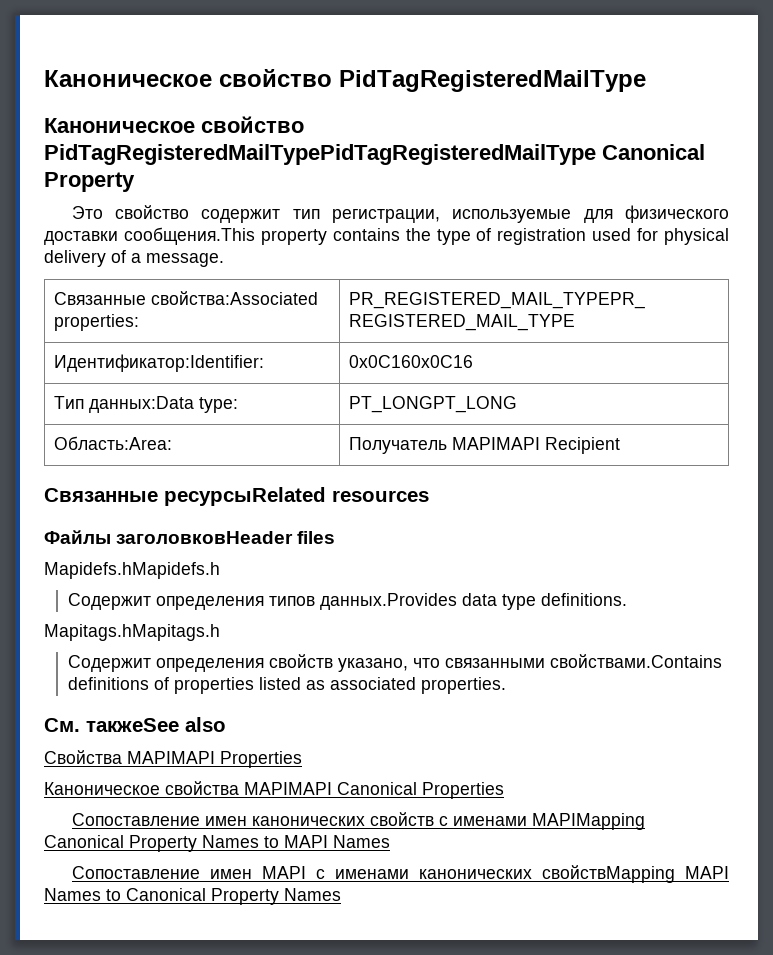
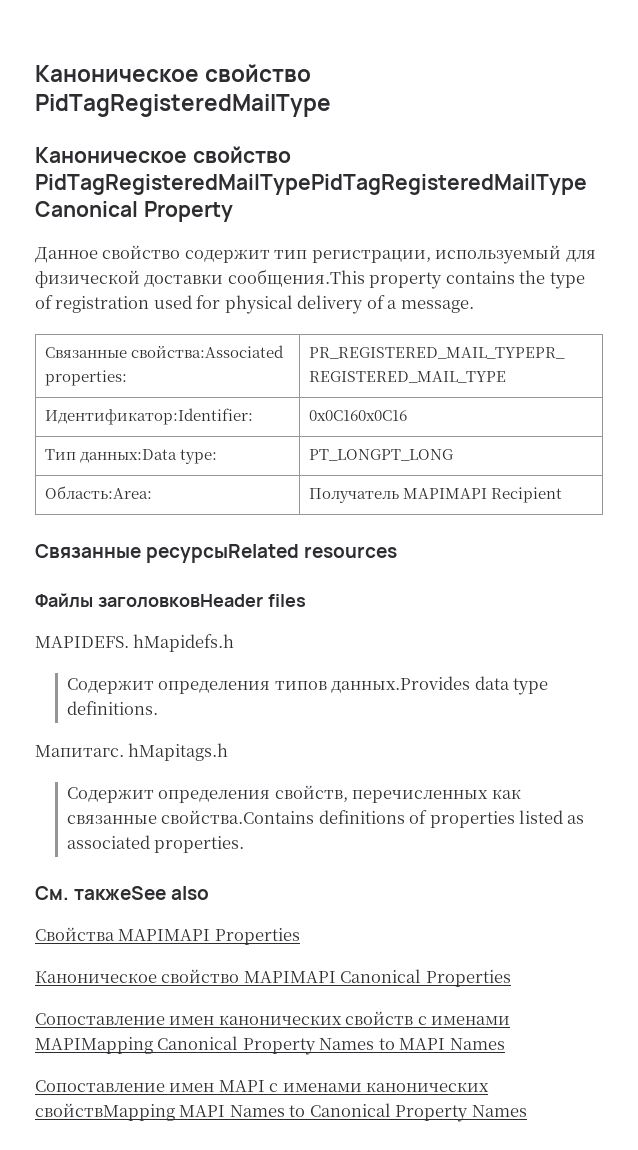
- Это свойство содержит тип регистрации, используемые для физического доставки сообщения.This property contains the type of registration used for physical delivery of a message.
+ Данное свойство содержит тип регистрации, используемый для физической доставки сообщения.This property contains the type of registration used for physical delivery of a message.
- Mapidefs.hMapidefs.h
+ MAPIDEFS. hMapidefs.h
- Mapitags.hMapitags.h
- Содержит определения свойств указано, что связанными свойствами.Contains definitions of properties listed as associated properties.
+ Мапитагс. hMapitags.h
+ Содержит определения свойств, перечисленных как связанные свойства.Contains definitions of properties listed as associated properties.
- Каноническое свойства MAPIMAPI Canonical Properties
+ Каноническое свойство MAPIMAPI Canonical Properties

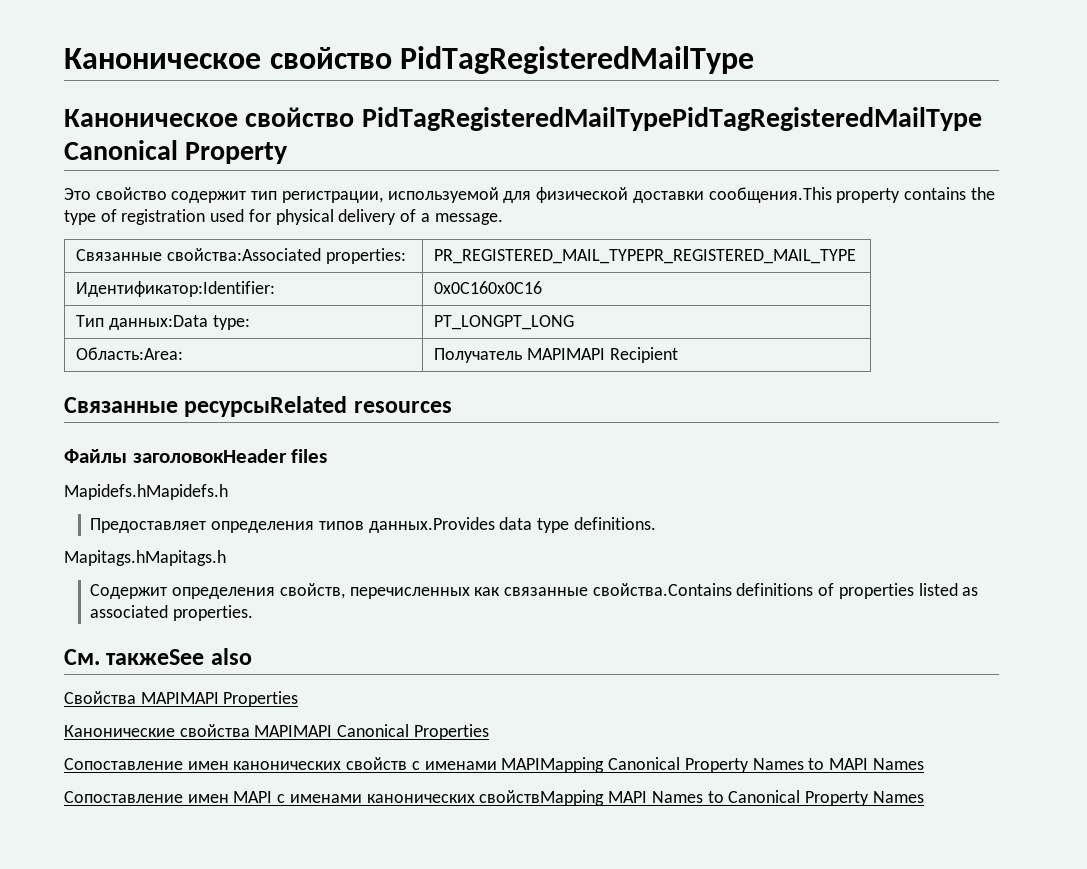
- Данное свойство содержит тип регистрации, используемый для физической доставки сообщения.This property contains the type of registration used for physical delivery of a message.
+ Это свойство содержит тип регистрации, используемой для физической доставки сообщения.This property contains the type of registration used for physical delivery of a message.
- Файлы заголовковHeader files
+ Файлы заголовокHeader files
- MAPIDEFS. hMapidefs.h
- Содержит определения типов данных.Provides data type definitions.
+ Mapidefs.hMapidefs.h
+ Предоставляет определения типов данных.Provides data type definitions.
- Мапитагс. hMapitags.h
+ Mapitags.hMapitags.h
- Каноническое свойство MAPIMAPI Canonical Properties
+ Канонические свойства MAPIMAPI Canonical Properties

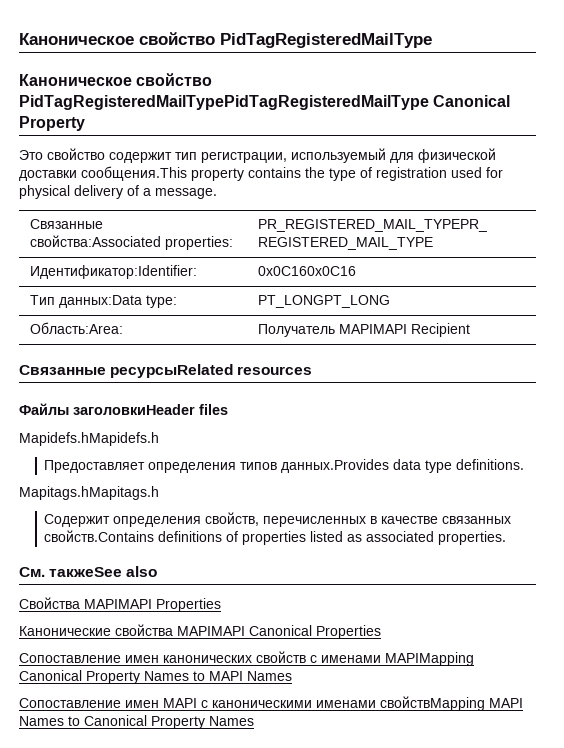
- Это свойство содержит тип регистрации, используемой для физической доставки сообщения.This property contains the type of registration used for physical delivery of a message.
+ Это свойство содержит тип регистрации, используемый для физической доставки сообщения.This property contains the type of registration used for physical delivery of a message.
- Файлы заголовокHeader files
+ Файлы заголовкиHeader files
- Содержит определения свойств, перечисленных как связанные свойства.Contains definitions of properties listed as associated properties.
+ Содержит определения свойств, перечисленных в качестве связанных свойств.Contains definitions of properties listed as associated properties.
- Сопоставление имен MAPI с именами канонических свойствMapping MAPI Names to Canonical Property Names
+ Сопоставление имен MAPI с каноническими именами свойствMapping MAPI Names to Canonical Property Names

